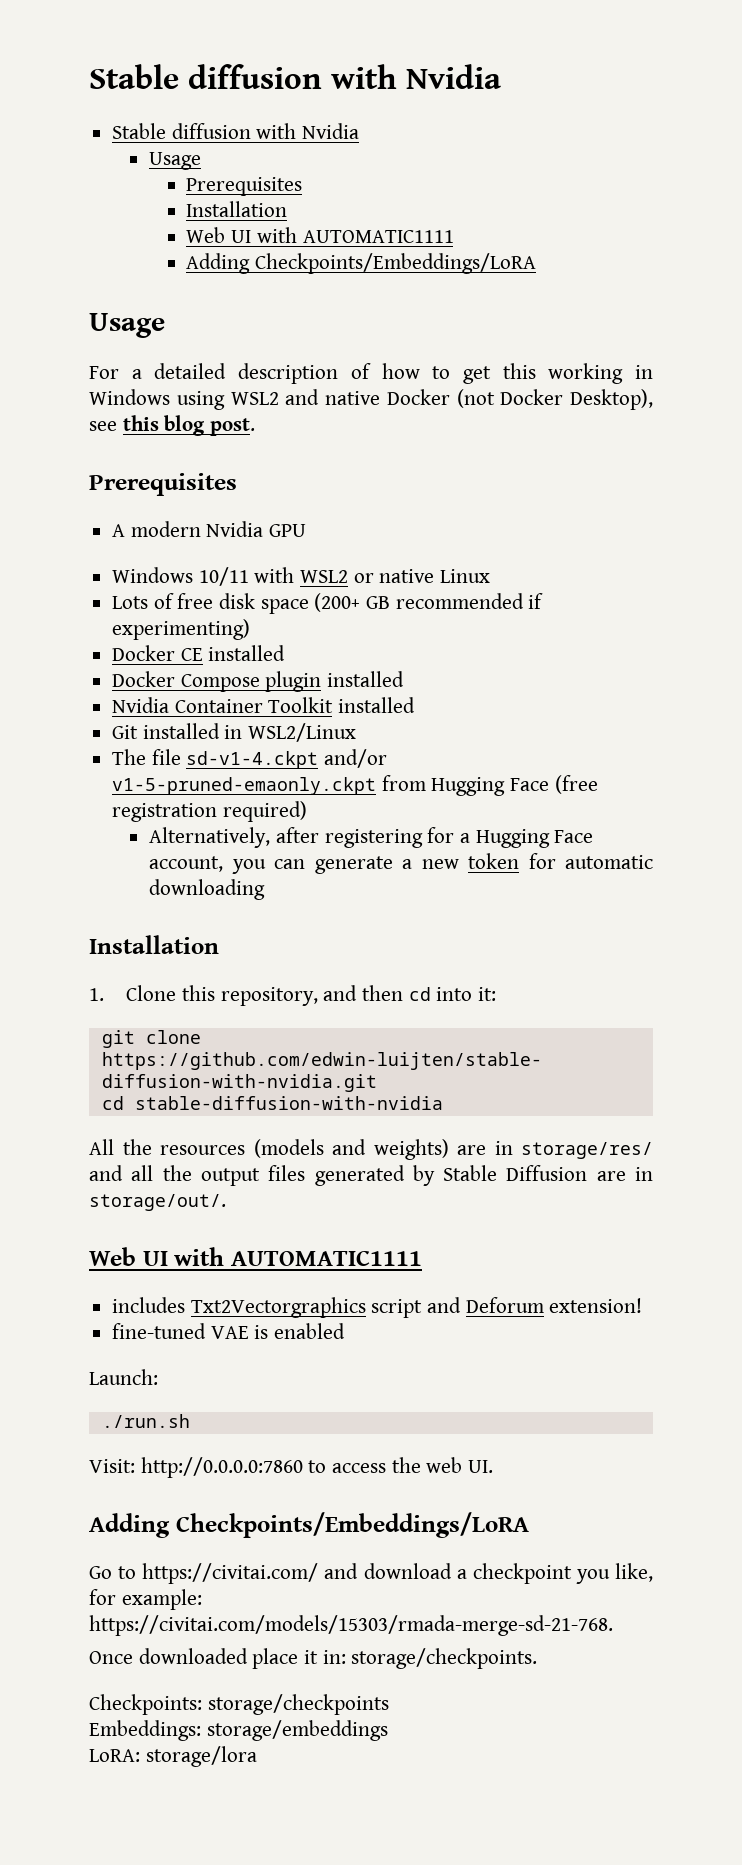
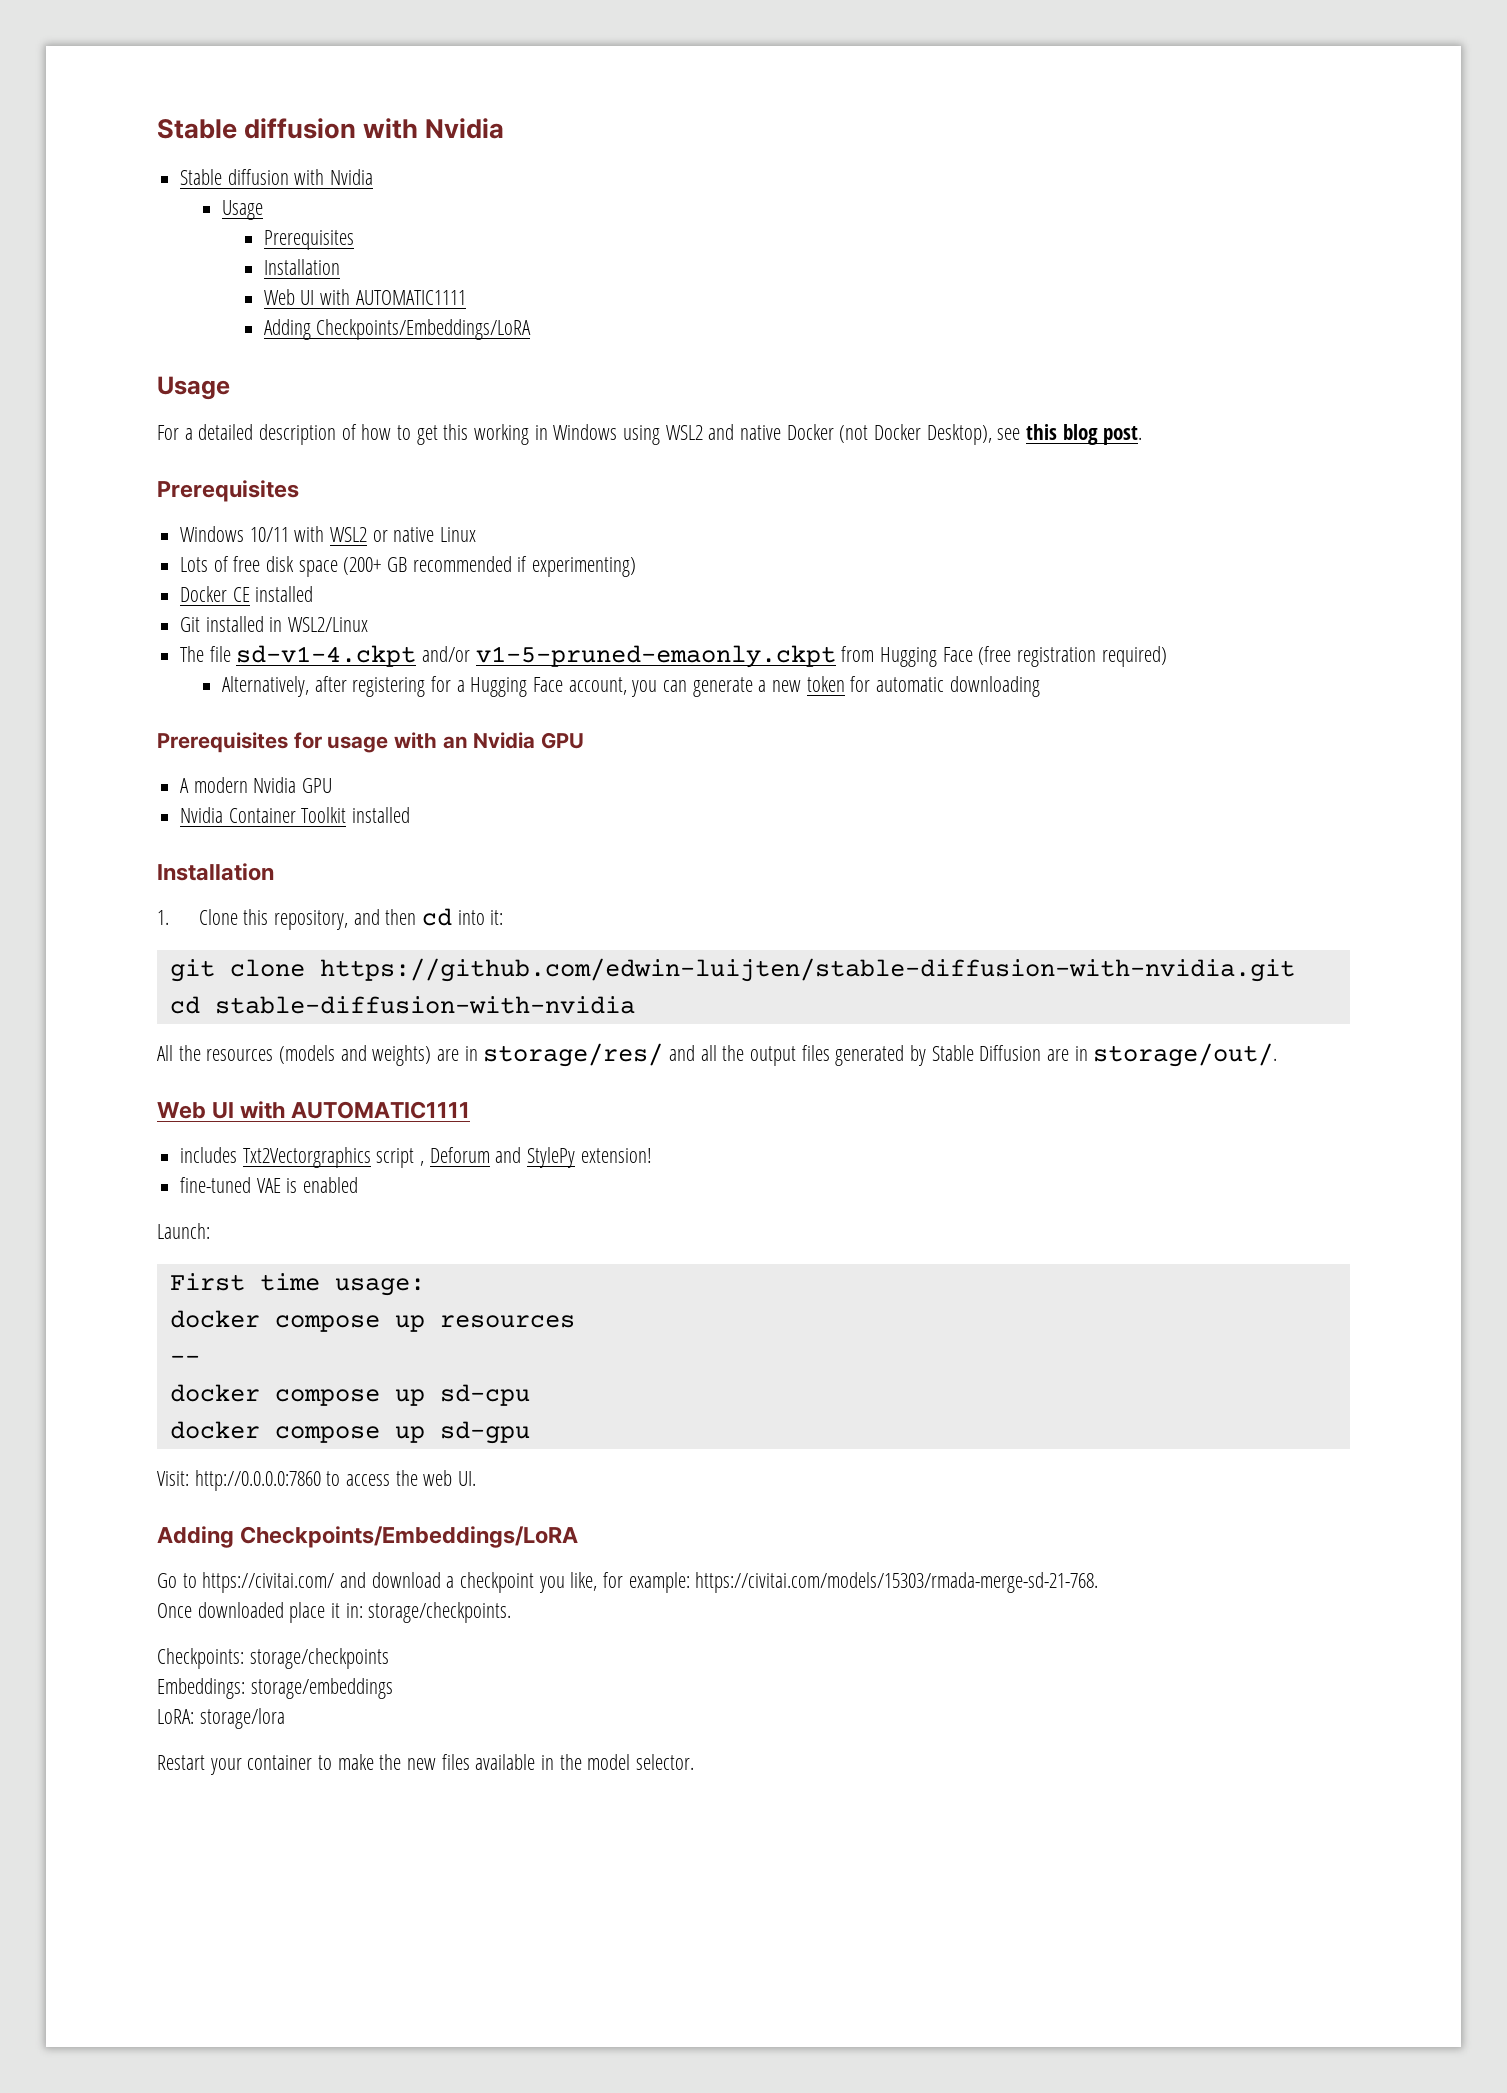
- A modern Nvidia GPU
- Docker Compose plugin installed
- Nvidia Container Toolkit installed
+ Prerequisites for usage with an Nvidia GPU
+ A modern Nvidia GPU
+ Nvidia Container Toolkit installed
- includes Txt2Vectorgraphics script and Deforum extension!
+ includes Txt2Vectorgraphics script , Deforum and StylePy extension!
- ./run.sh
+ First time usage:
+ docker compose up resources
+ --
+ docker compose up sd-cpu
+ docker compose up sd-gpu
+ Restart your container to make the new files available in the model selector.

